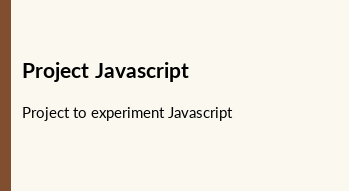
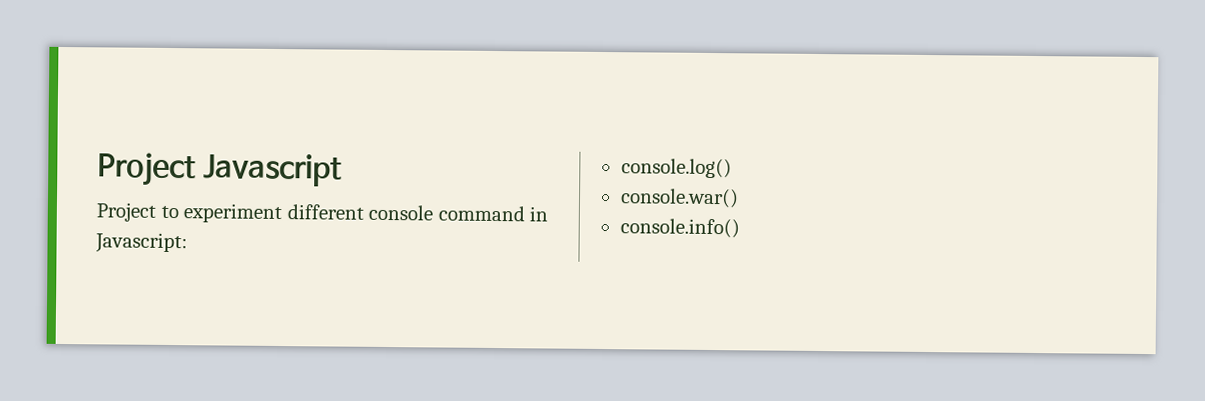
- Project to experiment Javascript
+ Project to experiment different console command in Javascript:
+ console.log()
+ console.war()
+ console.info()

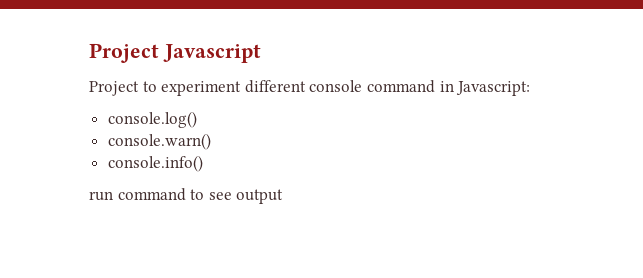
- console.war()
+ console.warn()
+ run command to see output

